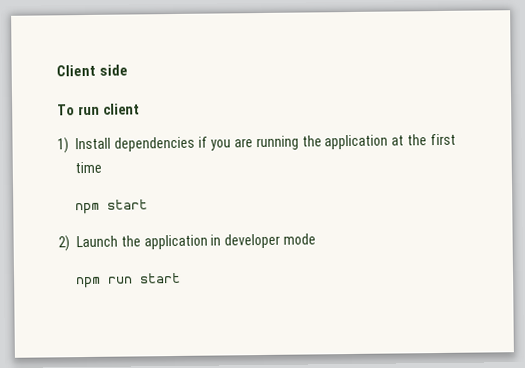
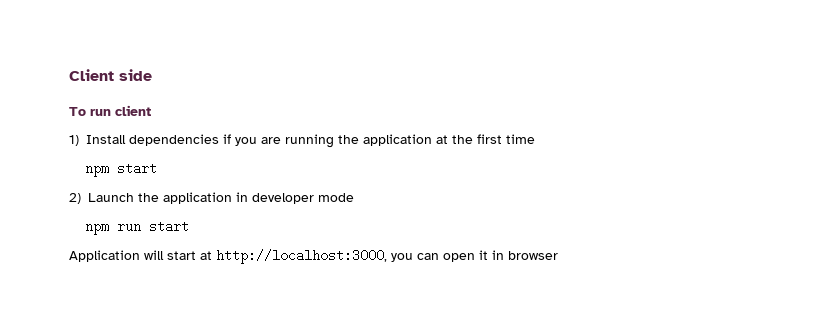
+ Application will start at http://localhost:3000, you can open it in browser

